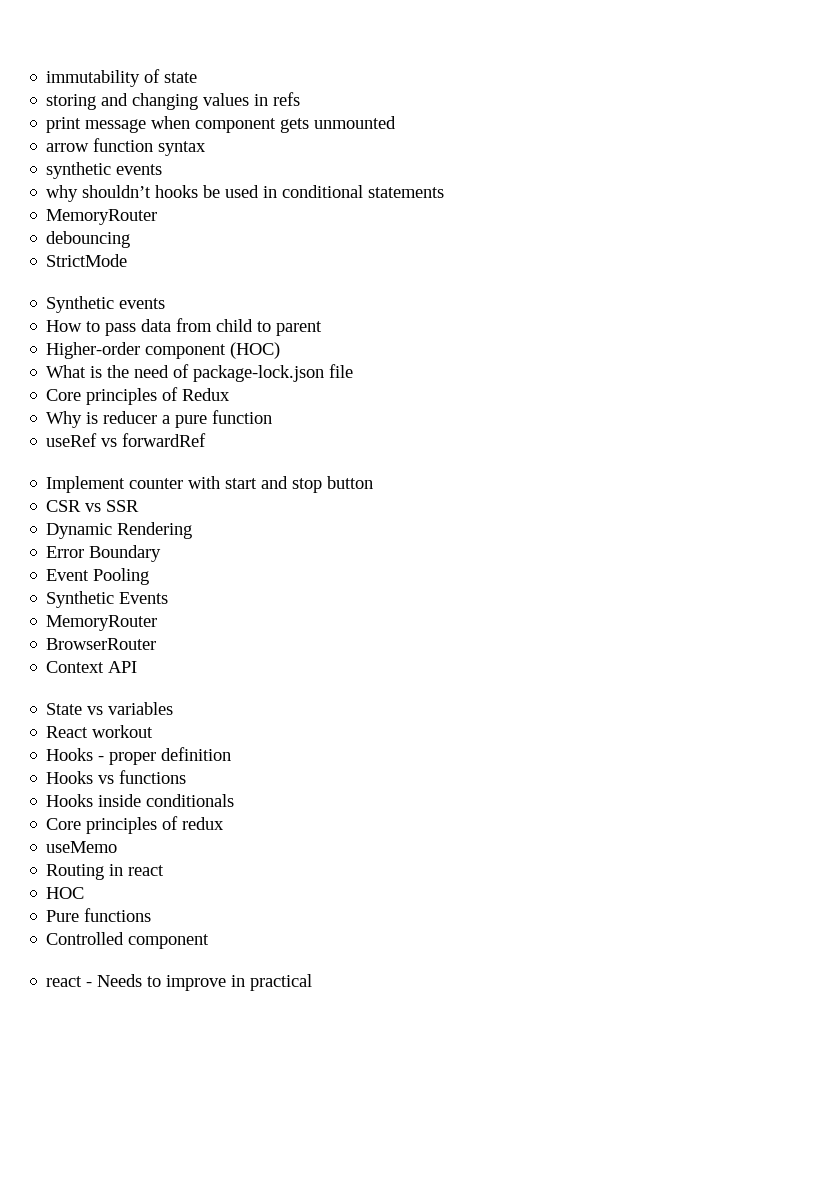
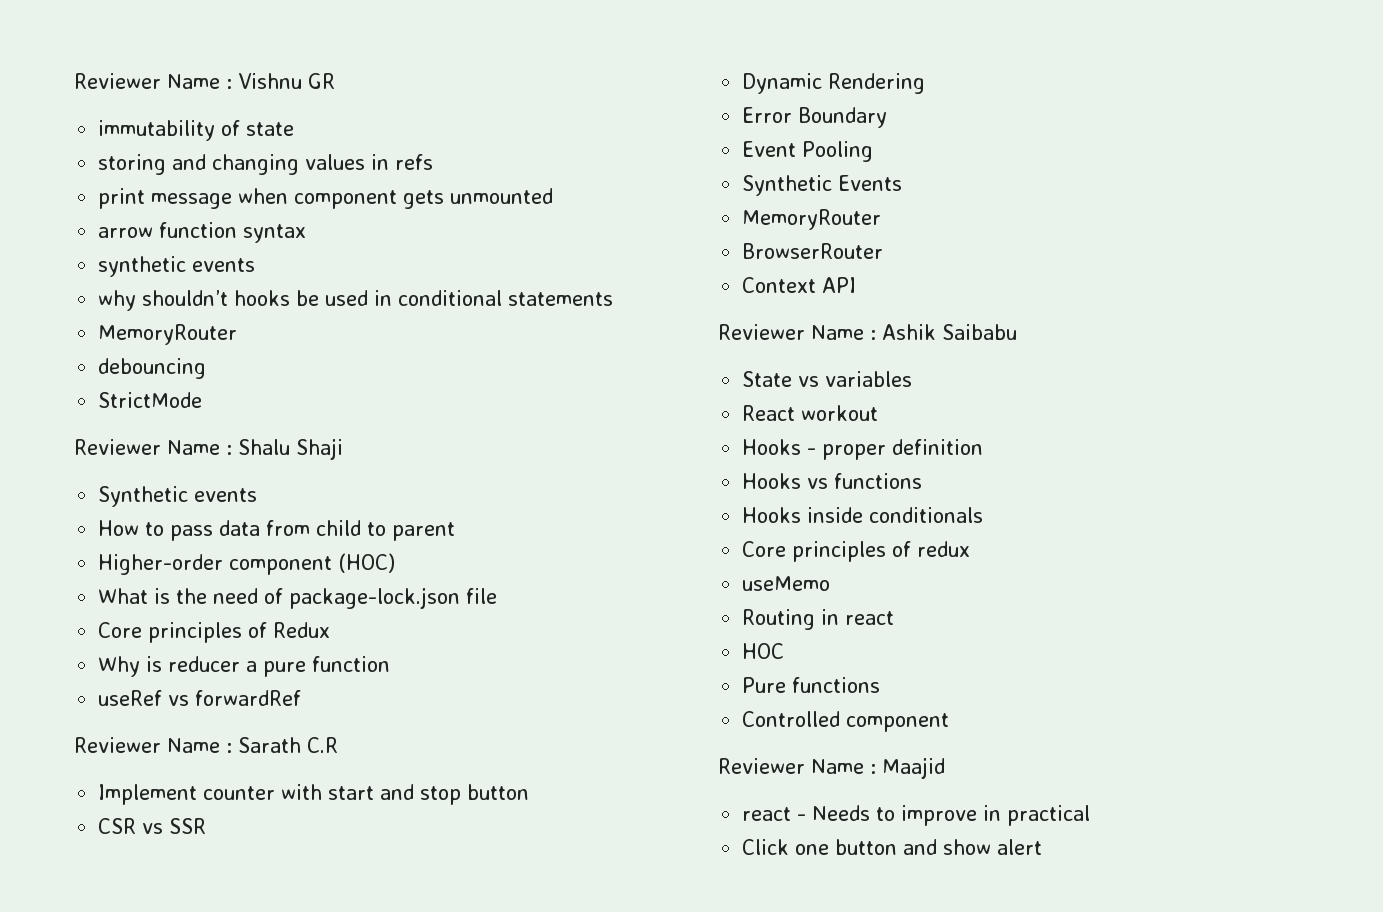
+ Reviewer Name : Vishnu GR
+ Reviewer Name : Shalu Shaji
+ Reviewer Name : Sarath C.R
+ Reviewer Name : Ashik Saibabu
+ Reviewer Name : Maajid
+ Click one button and show alert

